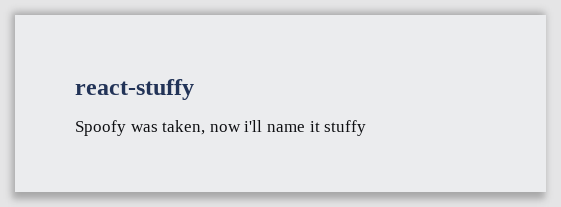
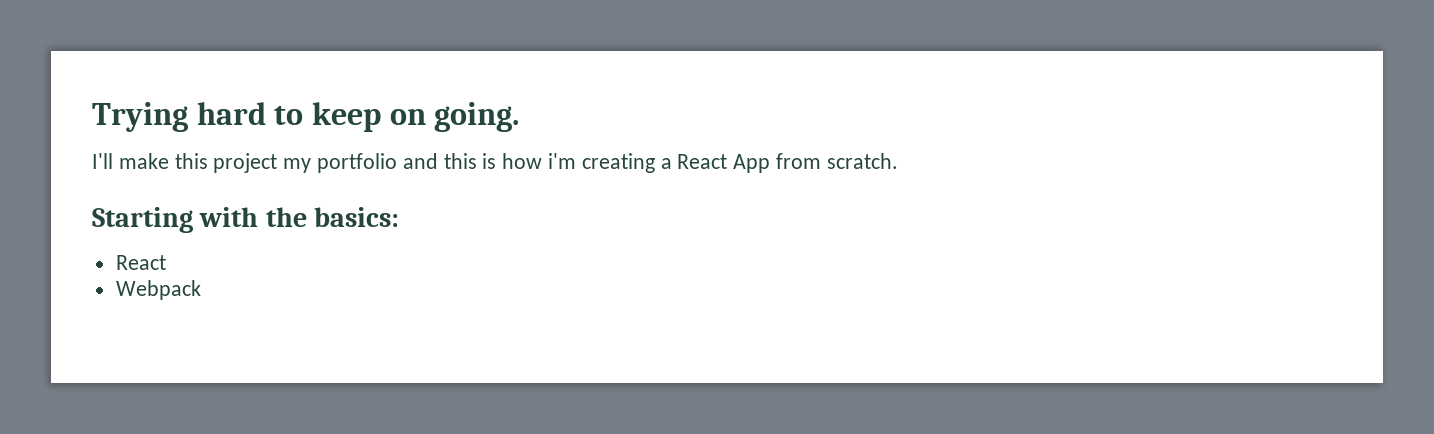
- react-stuffy
- Spoofy was taken, now i'll name it stuffy
+ Trying hard to keep on going.
+ I'll make this project my portfolio and this is how i'm creating a React App from scratch.
+ Starting with the basics:
+ React
+ Webpack

